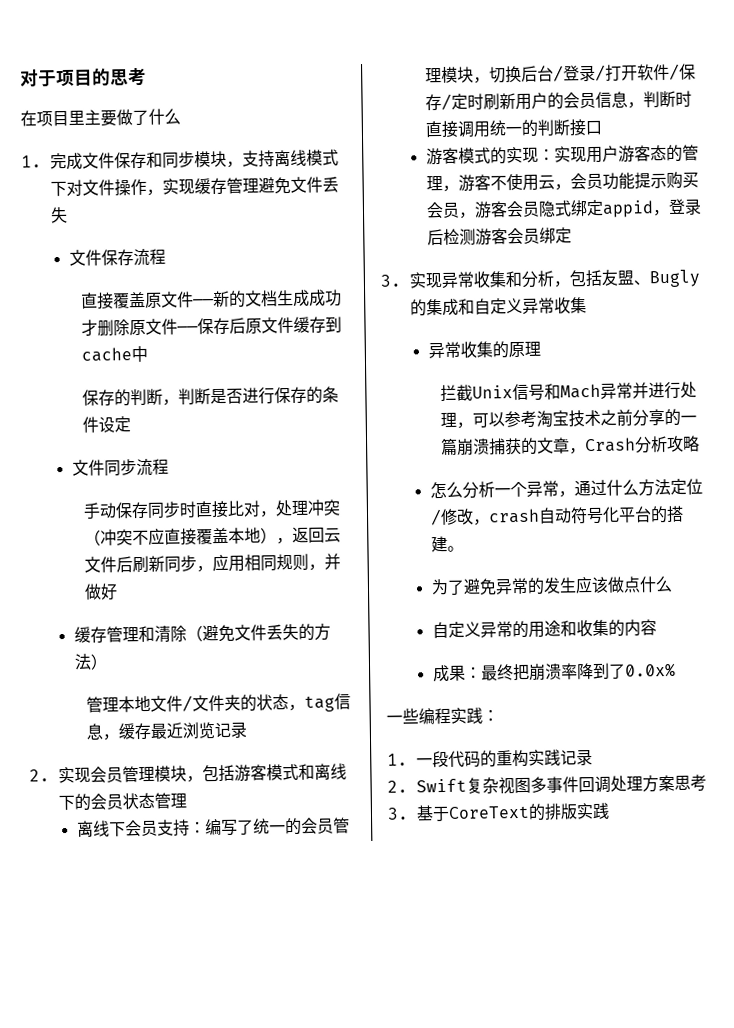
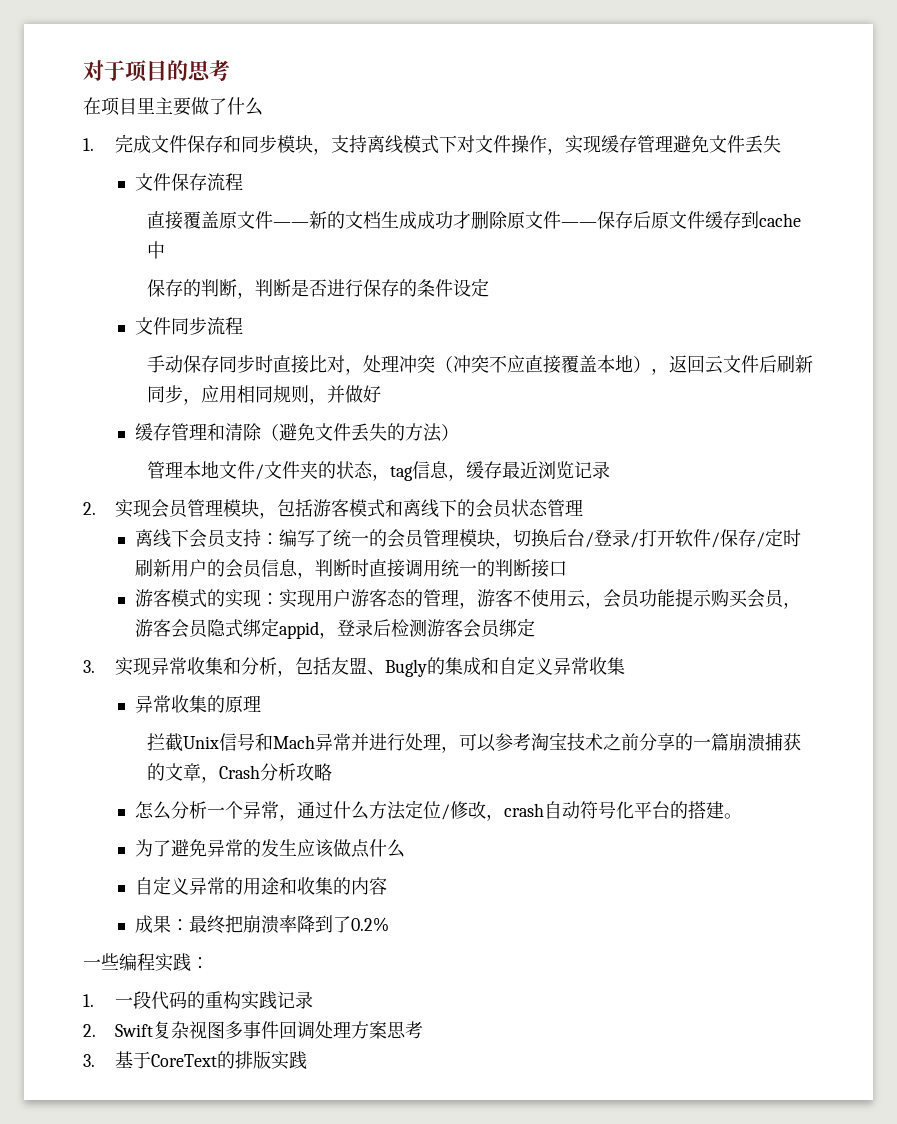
- 成果：最终把崩溃率降到了0.0x%
+ 成果：最终把崩溃率降到了0.2%

